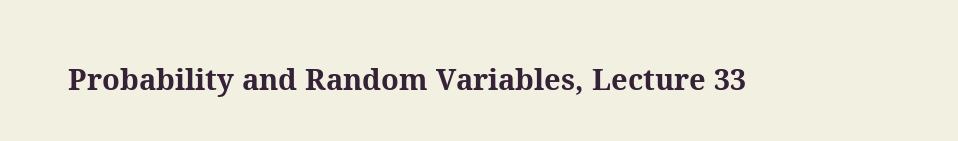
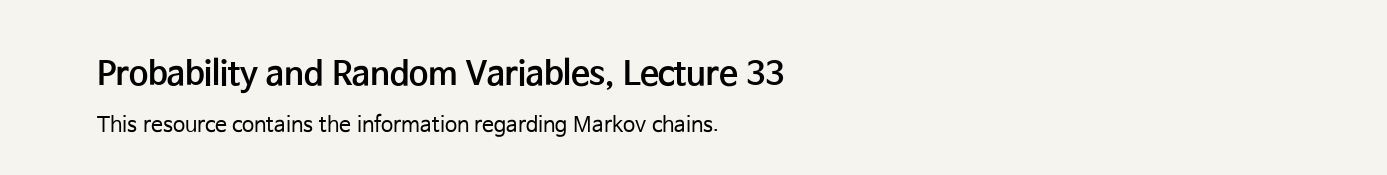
+ This resource contains the information regarding Markov chains.

